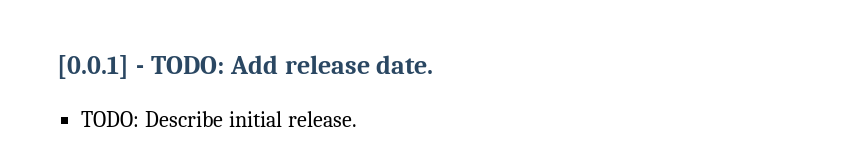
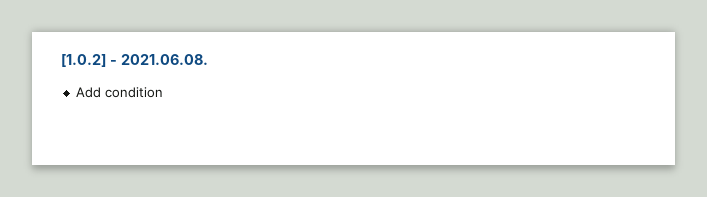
- [0.0.1] - TODO: Add release date.
- TODO: Describe initial release.
+ [1.0.2] - 2021.06.08.
+ Add condition

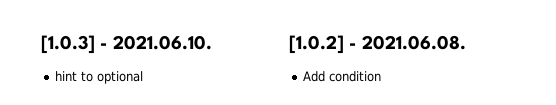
+ [1.0.3] - 2021.06.10.
+ hint to optional

